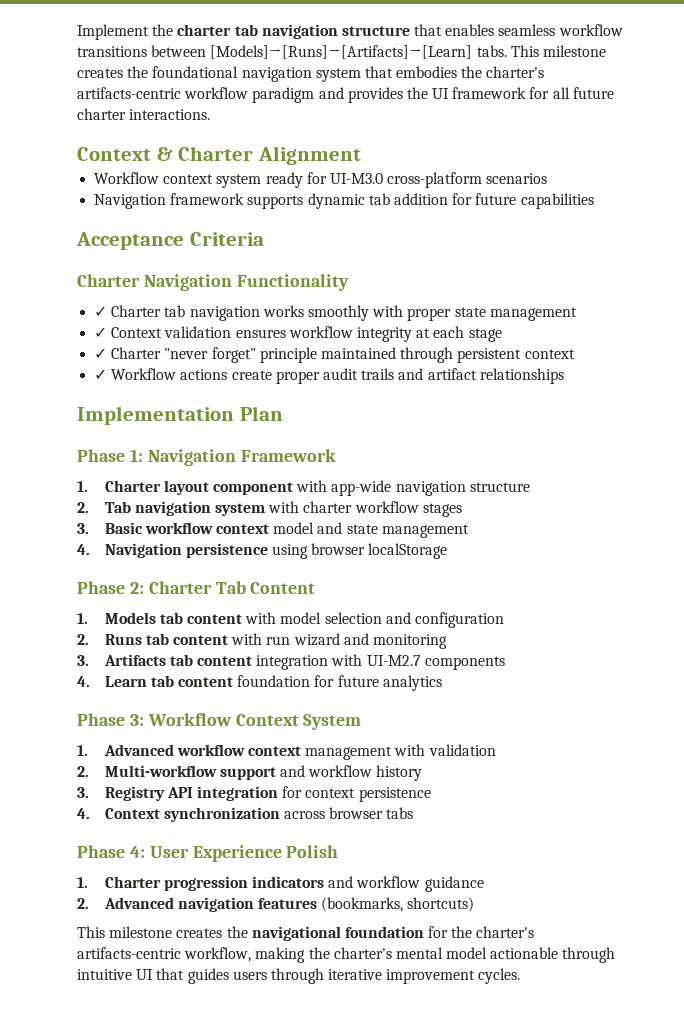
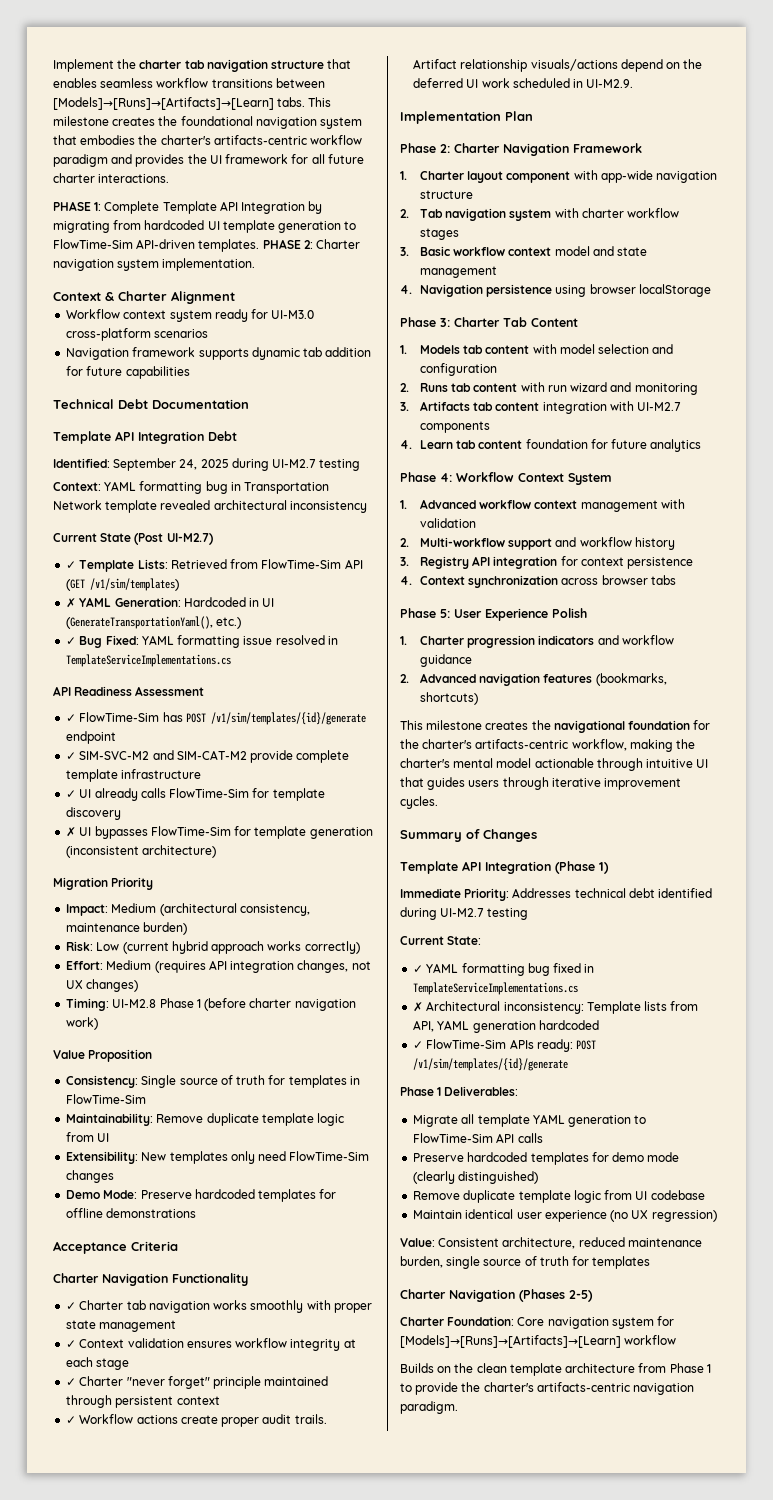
+ PHASE 1: Complete Template API Integration by migrating from hardcoded UI template generation to FlowTime-Sim API-driven templates. PHASE 2: Charter navigation system implementation.
+ Technical Debt Documentation
+ Template API Integration Debt
+ Identified: September 24, 2025 during UI-M2.7 testing
+ Context: YAML formatting bug in Transportation Network template revealed architectural inconsistency
+ Current State (Post UI-M2.7)
+ ✓ Template Lists: Retrieved from FlowTime-Sim API (GET /v1/sim/templates)
+ ✗ YAML Generation: Hardcoded in UI (GenerateTransportationYaml(), etc.)
+ ✓ Bug Fixed: YAML formatting issue resolved in TemplateServiceImplementations.cs
+ API Readiness Assessment
+ ✓ FlowTime-Sim has POST /v1/sim/templates/{id}/generate endpoint
+ ✓ SIM-SVC-M2 and SIM-CAT-M2 provide complete template infrastructure
+ ✓ UI already calls FlowTime-Sim for template discovery
+ ✗ UI bypasses FlowTime-Sim for template generation (inconsistent architecture)
+ Migration Priority
+ Impact: Medium (architectural consistency, maintenance burden)
+ Risk: Low (current hybrid approach works correctly)
+ Effort: Medium (requires API integration changes, not UX changes)
+ Timing: UI-M2.8 Phase 1 (before charter navigation work)
+ Value Proposition
+ Consistency: Single source of truth for templates in FlowTime-Sim
+ Maintainability: Remove duplicate template logic from UI
+ Extensibility: New templates only need FlowTime-Sim changes
+ Demo Mode: Preserve hardcoded templates for offline demonstrations
- ✓ Workflow actions create proper audit trails and artifact relationships
+ ✓ Workflow actions create proper audit trails. Artifact relationship visuals/actions depend on the deferred UI work scheduled in UI-M2.9.
- Phase 1: Navigation Framework
+ Phase 2: Charter Navigation Framework
- Phase 2: Charter Tab Content
+ Phase 3: Charter Tab Content
- Phase 3: Workflow Context System
+ Phase 4: Workflow Context System
- Phase 4: User Experience Polish
+ Phase 5: User Experience Polish
+ Summary of Changes
+ Template API Integration (Phase 1)
+ Immediate Priority: Addresses technical debt identified during UI-M2.7 testing
+ Current State:
+ ✓ YAML formatting bug fixed in TemplateServiceImplementations.cs
+ ✗ Architectural inconsistency: Template lists from API, YAML generation hardcoded
+ ✓ FlowTime-Sim APIs ready: POST /v1/sim/templates/{id}/generate
+ Phase 1 Deliverables:
+ Migrate all template YAML generation to FlowTime-Sim API calls
+ Preserve hardcoded templates for demo mode (clearly distinguished)
+ Remove duplicate template logic from UI codebase
+ Maintain identical user experience (no UX regression)
+ Value: Consistent architecture, reduced maintenance burden, single source of truth for templates
+ Charter Navigation (Phases 2-5)
+ Charter Foundation: Core navigation system for [Models]→[Runs]→[Artifacts]→[Learn] workflow
+ Builds on the clean template architecture from Phase 1 to provide the charter's artifacts-centric navigation paradigm.

